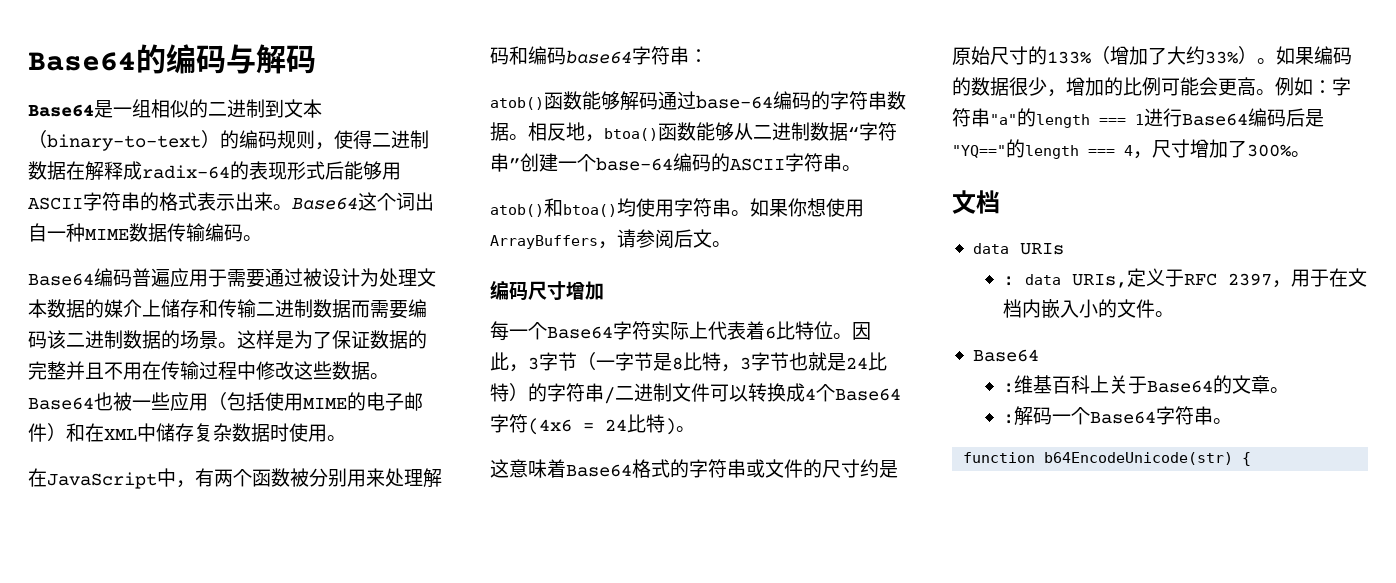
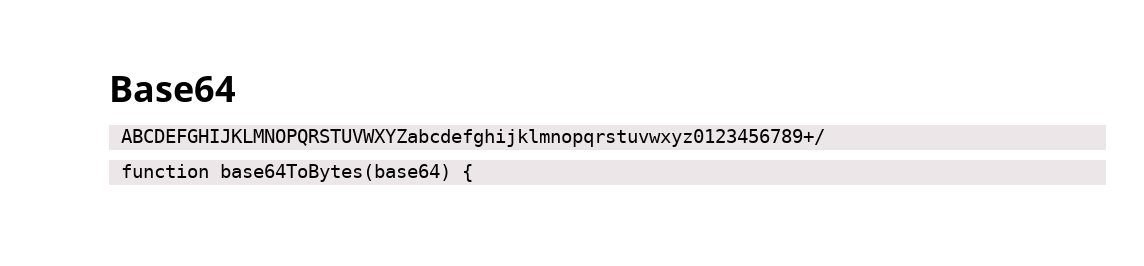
- Base64的编码与解码
- Base64是一组相似的二进制到文本（binary-to-text）的编码规则，使得二进制数据在解释成radix-64的表现形式后能够用ASCII字符串的格式表示出来。Base64这个词出自一种MIME数据传输编码。
- Base64编码普遍应用于需要通过被设计为处理文本数据的媒介上储存和传输二进制数据而需要编码该二进制数据的场景。这样是为了保证数据的完整并且不用在传输过程中修改这些数据。Base64也被一些应用（包括使用MIME的电子邮件）和在XML中储存复杂数据时使用。
- 在JavaScript中，有两个函数被分别用来处理解码和编码base64字符串：
- atob()函数能够解码通过base-64编码的字符串数据。相反地，btoa()函数能够从二进制数据“字符串”创建一个base-64编码的ASCII字符串。
- atob()和btoa()均使用字符串。如果你想使用ArrayBuffers，请参阅后文。
- 编码尺寸增加
- 每一个Base64字符实际上代表着6比特位。因此，3字节（一字节是8比特，3字节也就是24比特）的字符串/二进制文件可以转换成4个Base64字符(4x6 = 24比特)。
- 这意味着Base64格式的字符串或文件的尺寸约是原始尺寸的133%（增加了大约33%）。如果编码的数据很少，增加的比例可能会更高。例如：字符串"a"的length === 1进行Base64编码后是"YQ=="的length === 4，尺寸增加了300%。
- 文档
- data URIs
- : data URIs,定义于RFC 2397，用于在文档内嵌入小的文件。
  Base64
- :维基百科上关于Base64的文章。
- :解码一个Base64字符串。
+ ABCDEFGHIJKLMNOPQRSTUVWXYZabcdefghijklmnopqrstuvwxyz0123456789+/
- function b64EncodeUnicode(str) {
+ function base64ToBytes(base64) {

